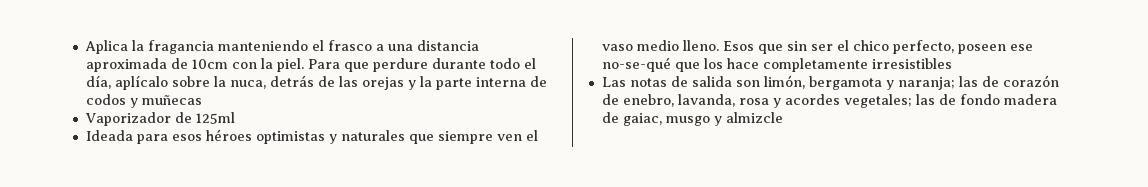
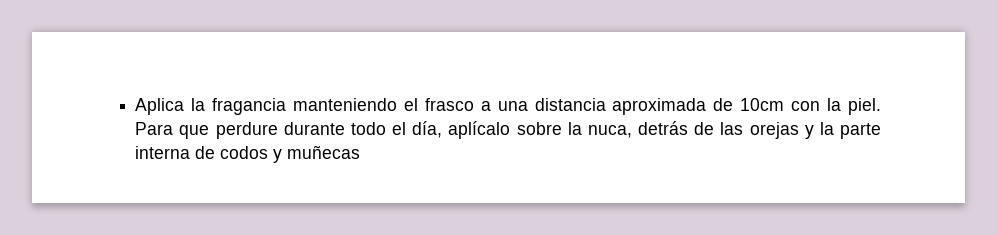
- Vaporizador de 125ml
- Ideada para esos héroes optimistas y naturales que siempre ven el vaso medio lleno. Esos que sin ser el chico perfecto, poseen ese no-se-qué que los hace completamente irresistibles
- Las notas de salida son limón, bergamota y naranja; las de corazón de enebro, lavanda, rosa y acordes vegetales; las de fondo madera de gaiac, musgo y almizcle

